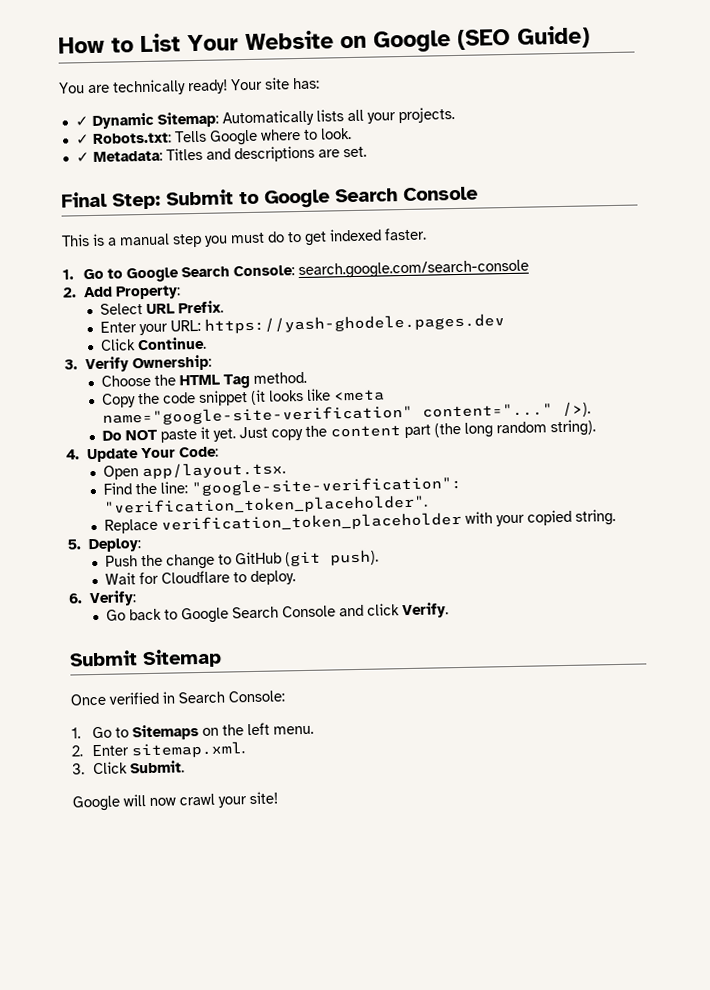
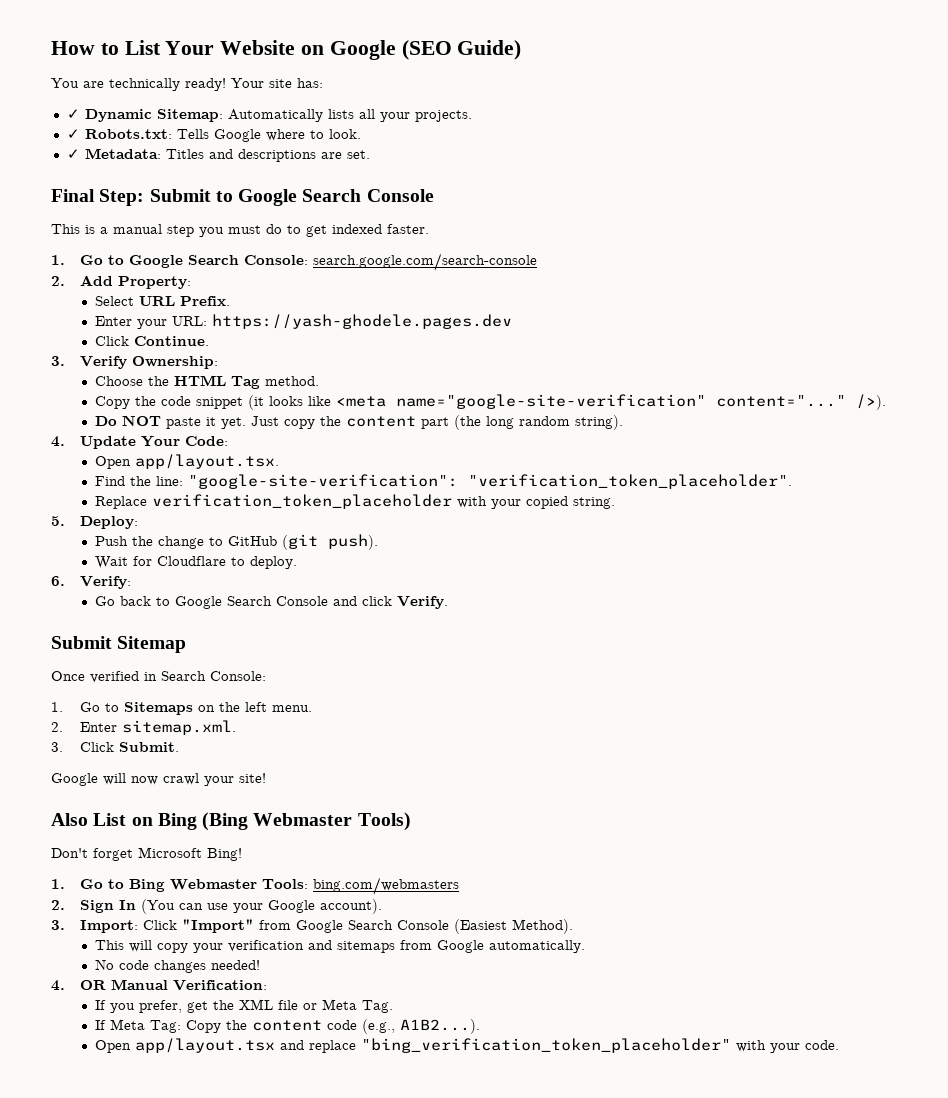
+ Also List on Bing (Bing Webmaster Tools)
+ Don't forget Microsoft Bing!
+ 1. Go to Bing Webmaster Tools: bing.com/webmasters
+ 2. Sign In (You can use your Google account).
+ 3. Import: Click "Import" from Google Search Console (Easiest Method).
+ This will copy your verification and sitemaps from Google automatically.
+ No code changes needed!
+ 4. OR Manual Verification:
+ If you prefer, get the XML file or Meta Tag.
+ If Meta Tag: Copy the content code (e.g., A1B2...).
+ Open app/layout.tsx and replace "bing_verification_token_placeholder" with your code.

